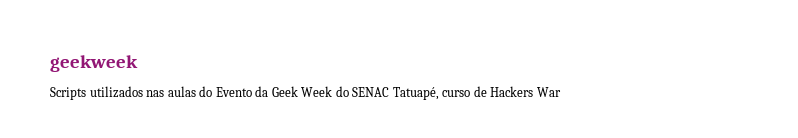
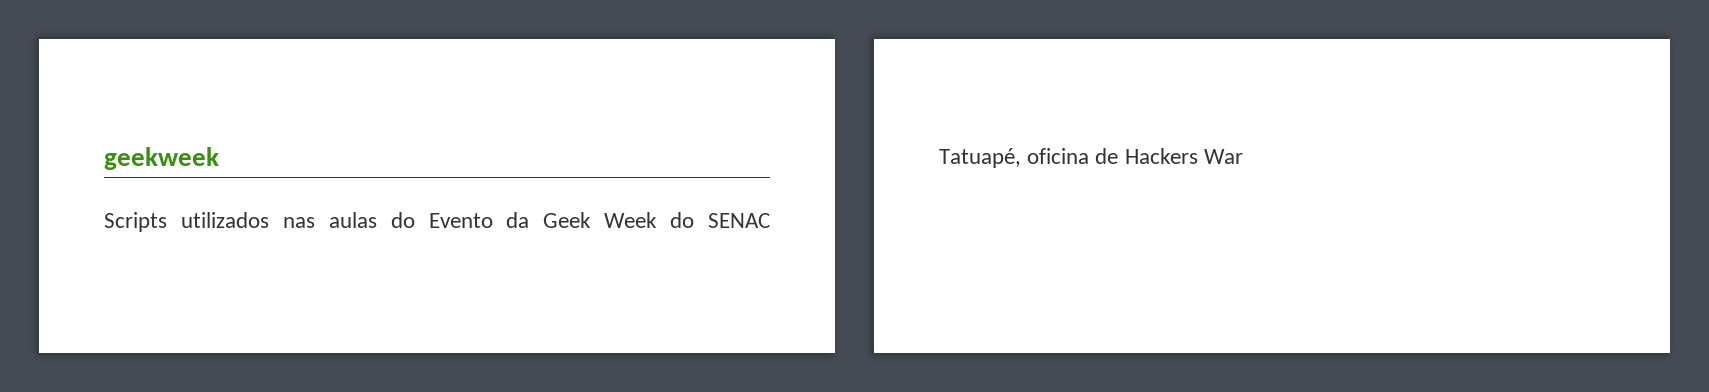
- Scripts utilizados nas aulas do Evento da Geek Week do SENAC Tatuapé, curso de Hackers War
+ Scripts utilizados nas aulas do Evento da Geek Week do SENAC Tatuapé, oficina de Hackers War

